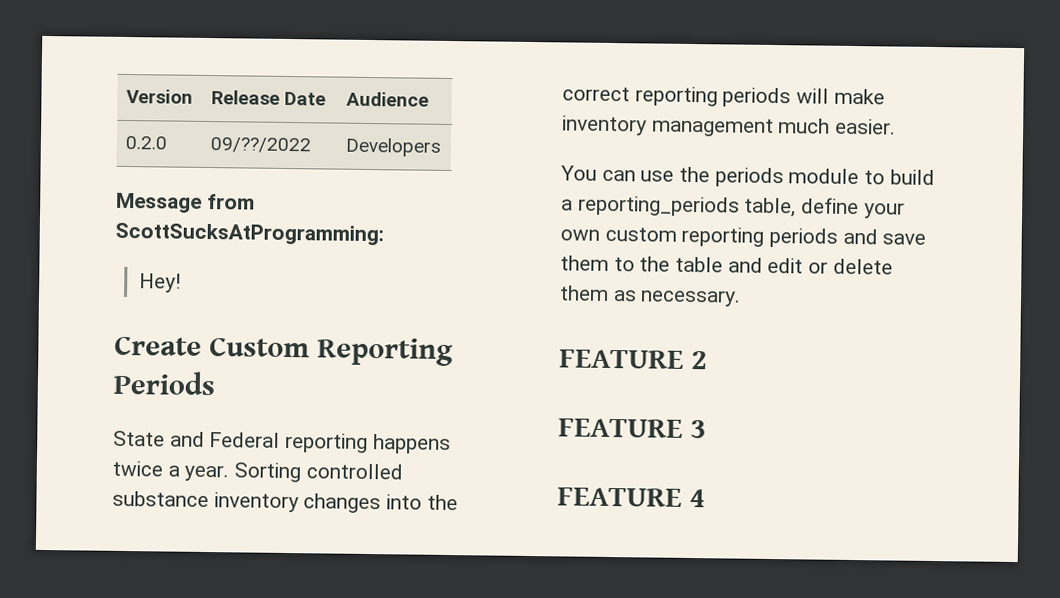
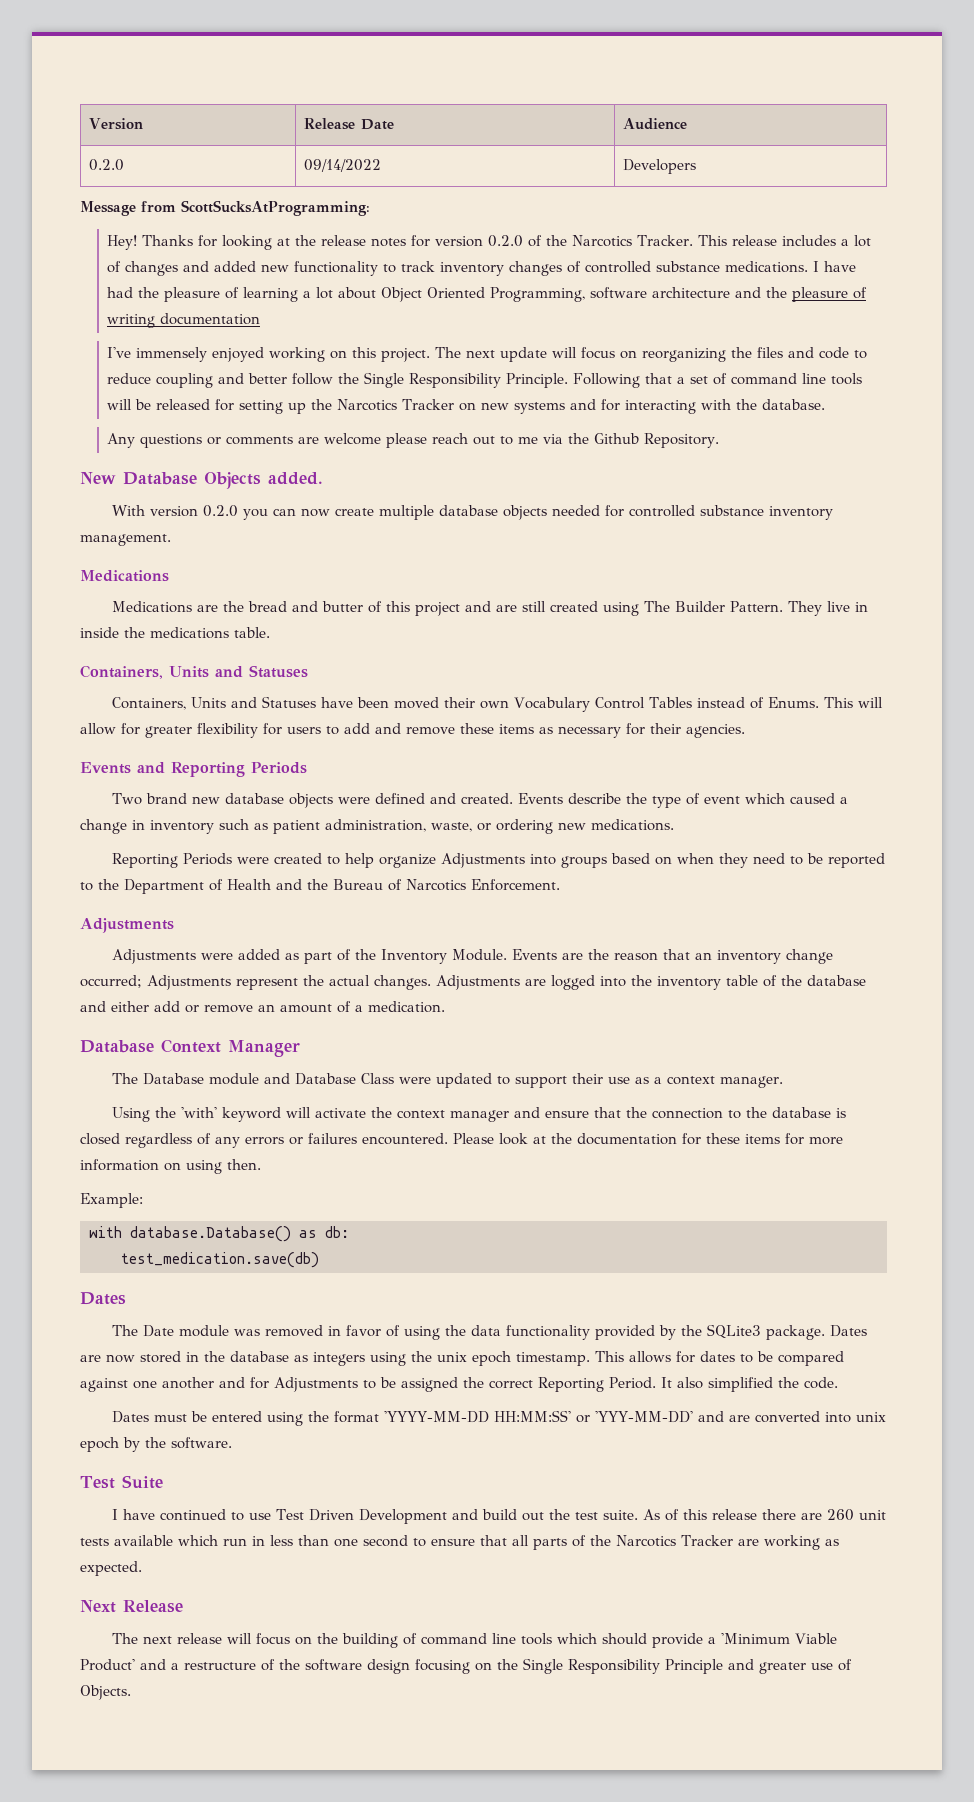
- 0.2.0 | 09/??/2022 | Developers
+ 0.2.0 | 09/14/2022 | Developers
- Hey!
- Create Custom Reporting Periods
- State and Federal reporting happens twice a year. Sorting controlled substance inventory changes into the correct reporting periods will make inventory management much easier.
- You can use the periods module to build a reporting_periods table, define your own custom reporting periods and save them to the table and edit or delete them as necessary.
- FEATURE 2
- FEATURE 3
- FEATURE 4
+ Hey! Thanks for looking at the release notes for version 0.2.0 of the Narcotics Tracker. This release includes a lot of changes and added new functionality to track inventory changes of controlled substance medications. I have had the pleasure of learning a lot about Object Oriented Programming, software architecture and the pleasure of writing documentation
+ I've immensely enjoyed working on this project. The next update will focus on reorganizing the files and code to reduce coupling and better follow the Single Responsibility Principle. Following that a set of command line tools will be released for setting up the Narcotics Tracker on new systems and for interacting with the database.
+ Any questions or comments are welcome please reach out to me via the Github Repository.
+ New Database Objects added.
+ With version 0.2.0 you can now create multiple database objects needed for controlled substance inventory management.
+ Medications
+ Medications are the bread and butter of this project and are still created using The Builder Pattern. They live in inside the medications table.
+ Containers, Units and Statuses
+ Containers, Units and Statuses have been moved their own Vocabulary Control Tables instead of Enums. This will allow for greater flexibility for users to add and remove these items as necessary for their agencies.
+ Events and Reporting Periods
+ Two brand new database objects were defined and created. Events describe the type of event which caused a change in inventory such as patient administration, waste, or ordering new medications.
+ Reporting Periods were created to help organize Adjustments into groups based on when they need to be reported to the Department of Health and the Bureau of Narcotics Enforcement.
+ Adjustments
+ Adjustments were added as part of the Inventory Module. Events are the reason that an inventory change occurred; Adjustments represent the actual changes. Adjustments are logged into the inventory table of the database and either add or remove an amount of a medication.
+ Database Context Manager
+ The Database module and Database Class were updated to support their use as a context manager.
+ Using the 'with' keyword will activate the context manager and ensure that the connection to the database is closed regardless of any errors or failures encountered. Please look at the documentation for these items for more information on using then.
+ Example:
+ with database.Database() as db:
+ test_medication.save(db)
+ Dates
+ The Date module was removed in favor of using the data functionality provided by the SQLite3 package. Dates are now stored in the database as integers using the unix epoch timestamp. This allows for dates to be compared against one another and for Adjustments to be assigned the correct Reporting Period. It also simplified the code.
+ Dates must be entered using the format 'YYYY-MM-DD HH:MM:SS' or 'YYY-MM-DD' and are converted into unix epoch by the software.
+ Test Suite
+ I have continued to use Test Driven Development and build out the test suite. As of this release there are 260 unit tests available which run in less than one second to ensure that all parts of the Narcotics Tracker are working as expected.
+ Next Release
+ The next release will focus on the building of command line tools which should provide a 'Minimum Viable Product' and a restructure of the software design focusing on the Single Responsibility Principle and greater use of Objects.

